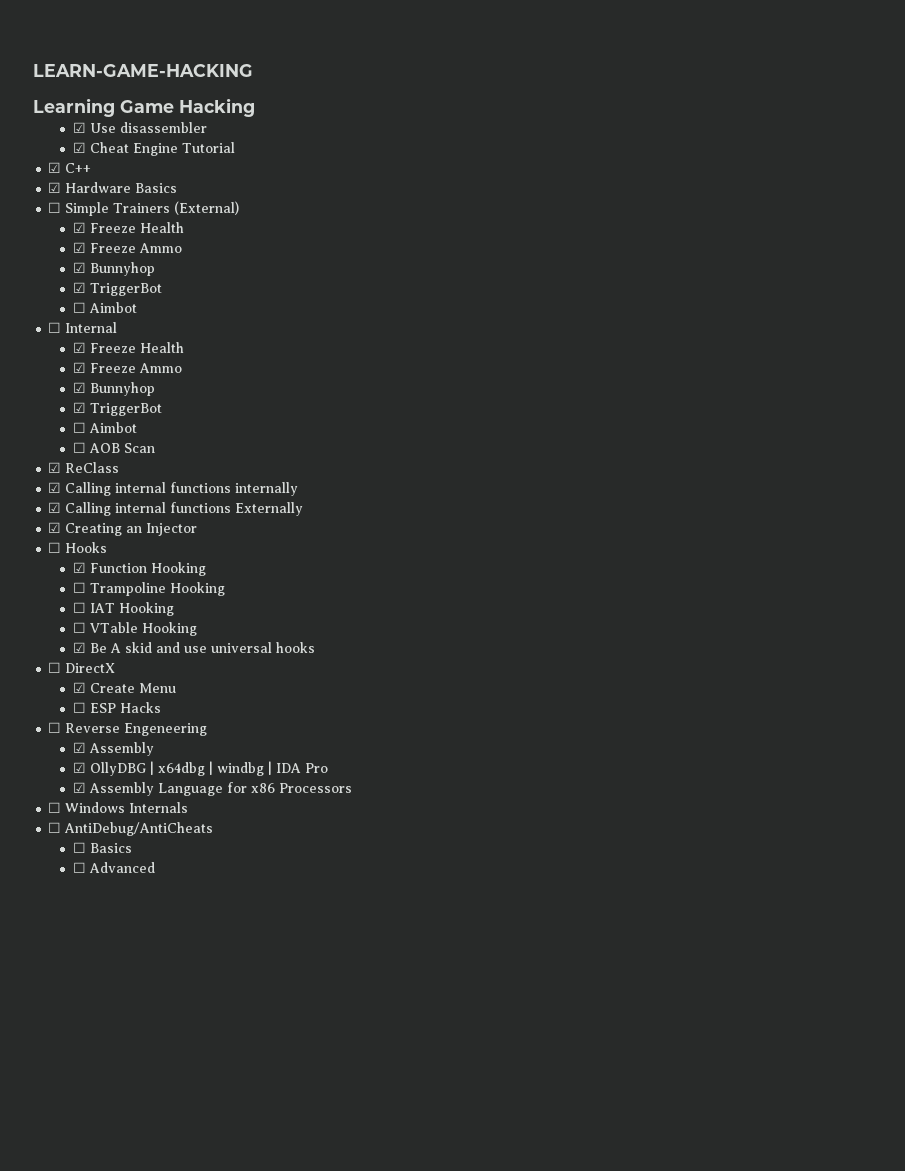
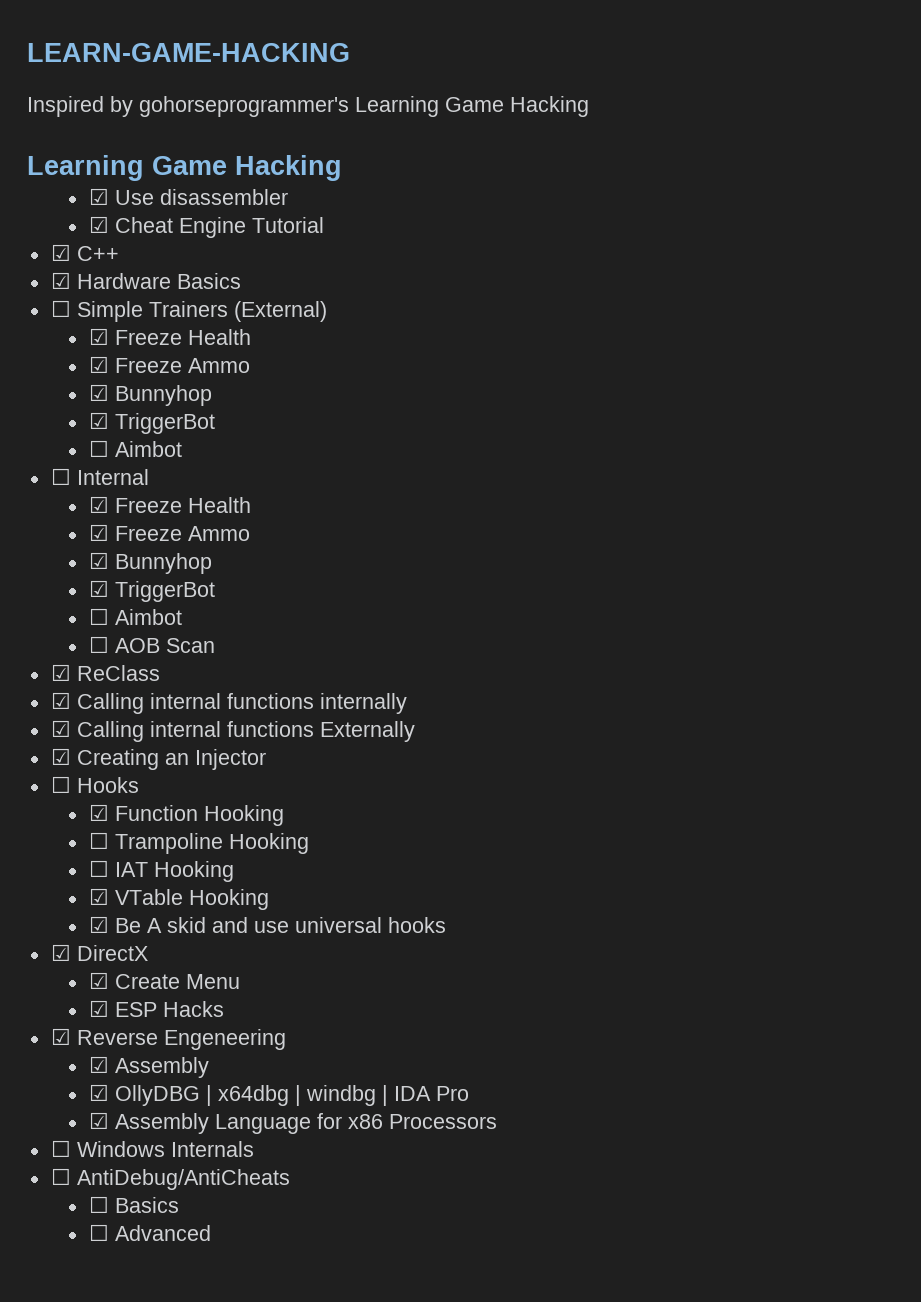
+ Inspired by gohorseprogrammer's Learning Game Hacking
- ☐ VTable Hooking
+ ☑ VTable Hooking
- ☐ DirectX
+ ☑ DirectX
- ☐ ESP Hacks
+ ☑ ESP Hacks
- ☐ Reverse Engeneering
+ ☑ Reverse Engeneering

